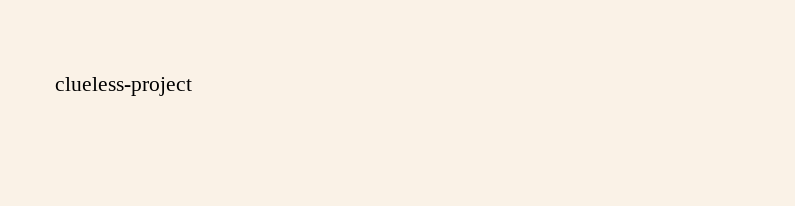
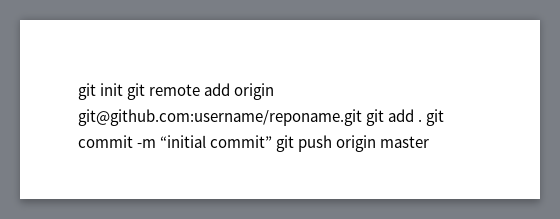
- clueless-project
+ git init git remote add origin git@github.com:username/reponame.git git add . git commit -m “initial commit” git push origin master

